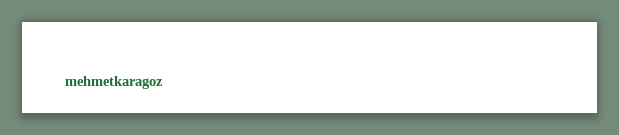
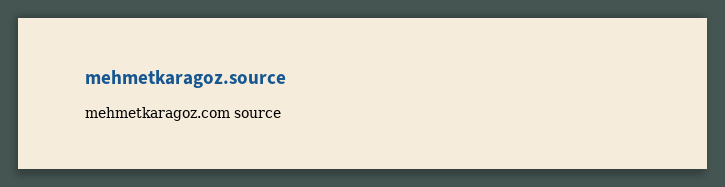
- mehmetkaragoz
+ mehmetkaragoz.source
+ mehmetkaragoz.com source

